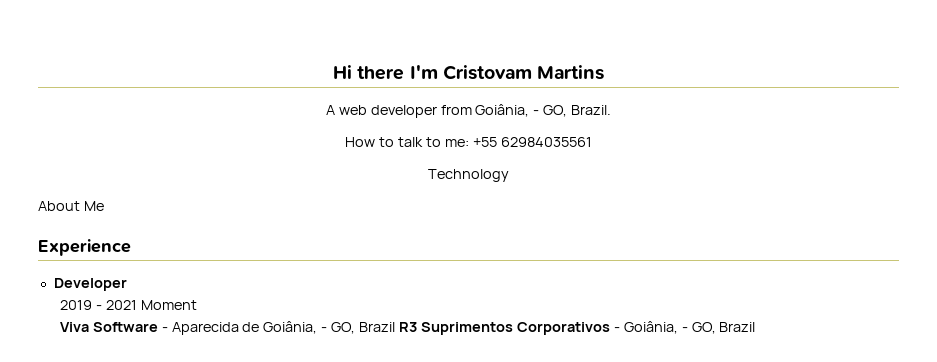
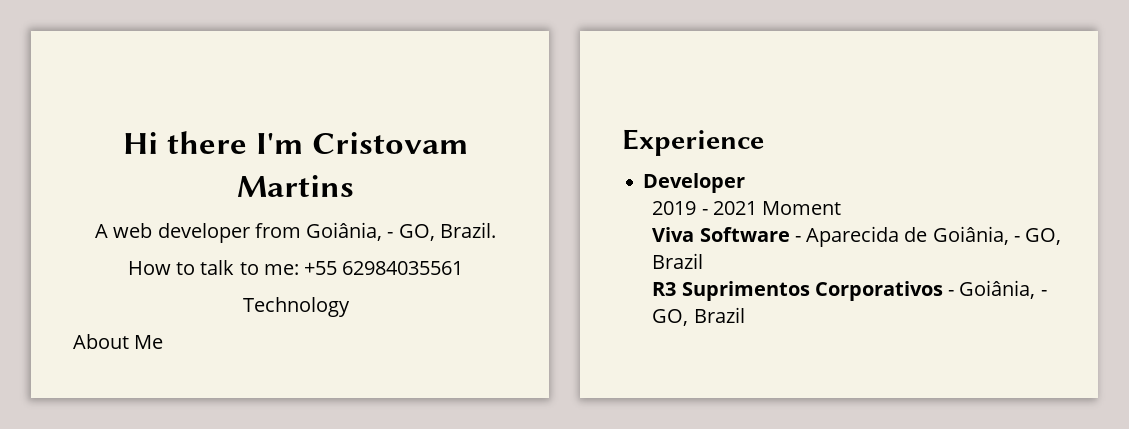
- Viva Software - Aparecida de Goiânia, - GO, Brazil R3 Suprimentos Corporativos - Goiânia, - GO, Brazil
+ Viva Software - Aparecida de Goiânia, - GO, Brazil
+ R3 Suprimentos Corporativos - Goiânia, - GO, Brazil

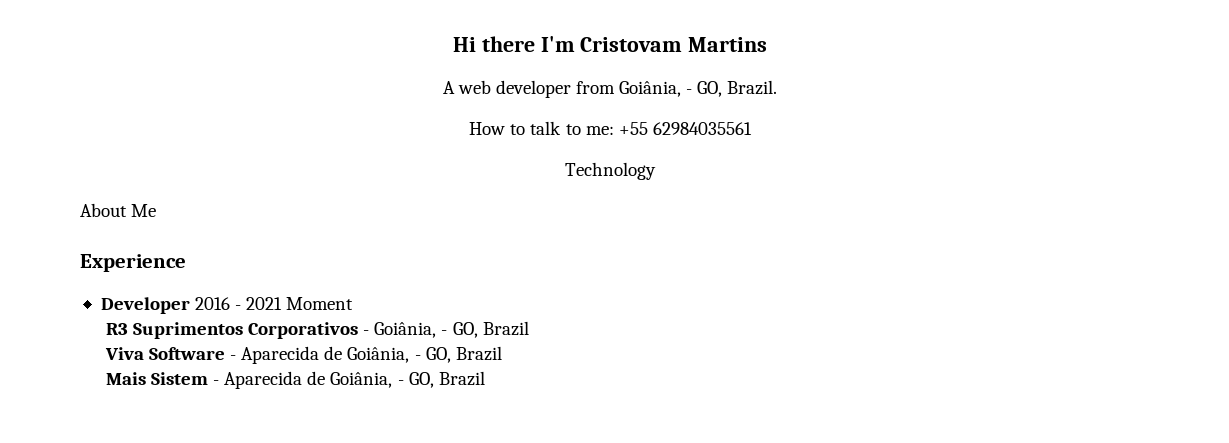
- Developer
- 2019 - 2021 Moment
+ Developer 2016 - 2021 Moment
+ R3 Suprimentos Corporativos - Goiânia, - GO, Brazil
- R3 Suprimentos Corporativos - Goiânia, - GO, Brazil
+ Mais Sistem - Aparecida de Goiânia, - GO, Brazil

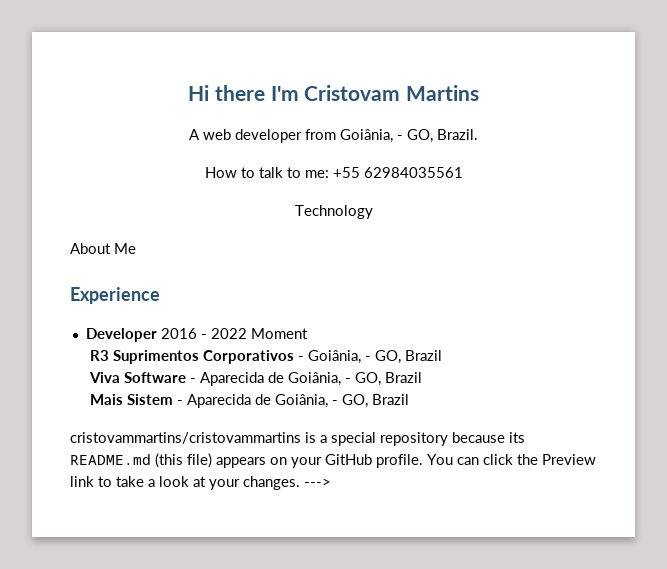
- Developer 2016 - 2021 Moment
+ Developer 2016 - 2022 Moment
+ cristovammartins/cristovammartins is a special repository because its README.md (this file) appears on your GitHub profile. You can click the Preview link to take a look at your changes. --->

